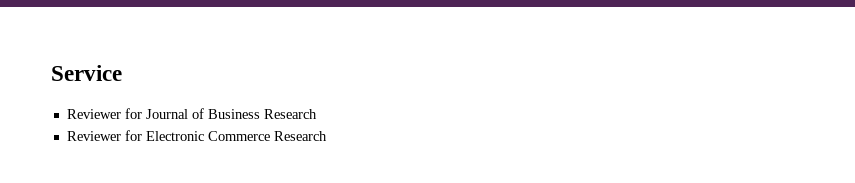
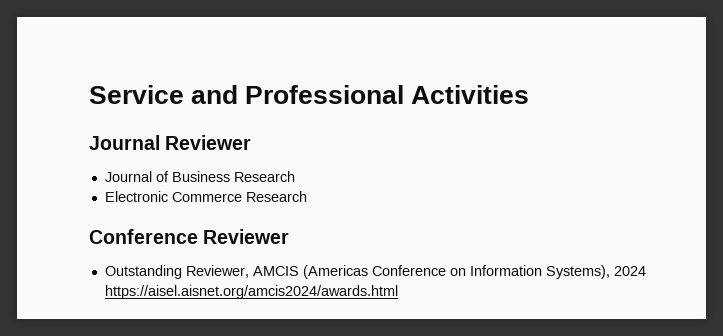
- Service
- Reviewer for Journal of Business Research
+ Service and Professional Activities
+ Journal Reviewer
+ Journal of Business Research
- Reviewer for Electronic Commerce Research
+ Electronic Commerce Research
+ Conference Reviewer
+ Outstanding Reviewer, AMCIS (Americas Conference on Information Systems), 2024 https://aisel.aisnet.org/amcis2024/awards.html

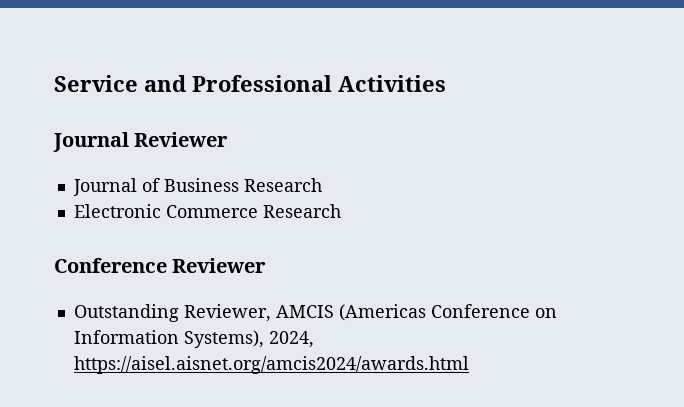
- Outstanding Reviewer, AMCIS (Americas Conference on Information Systems), 2024 https://aisel.aisnet.org/amcis2024/awards.html
+ Outstanding Reviewer, AMCIS (Americas Conference on Information Systems), 2024, https://aisel.aisnet.org/amcis2024/awards.html

